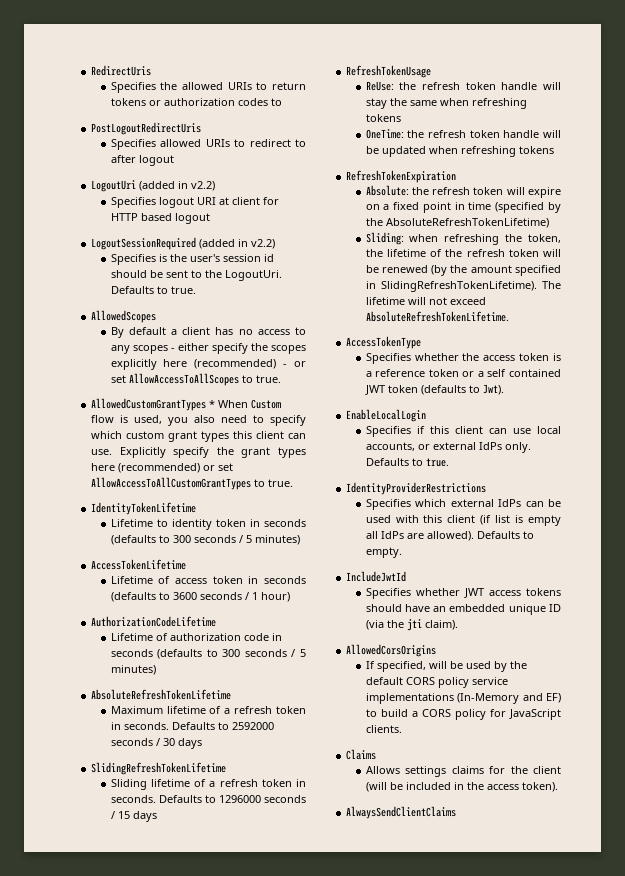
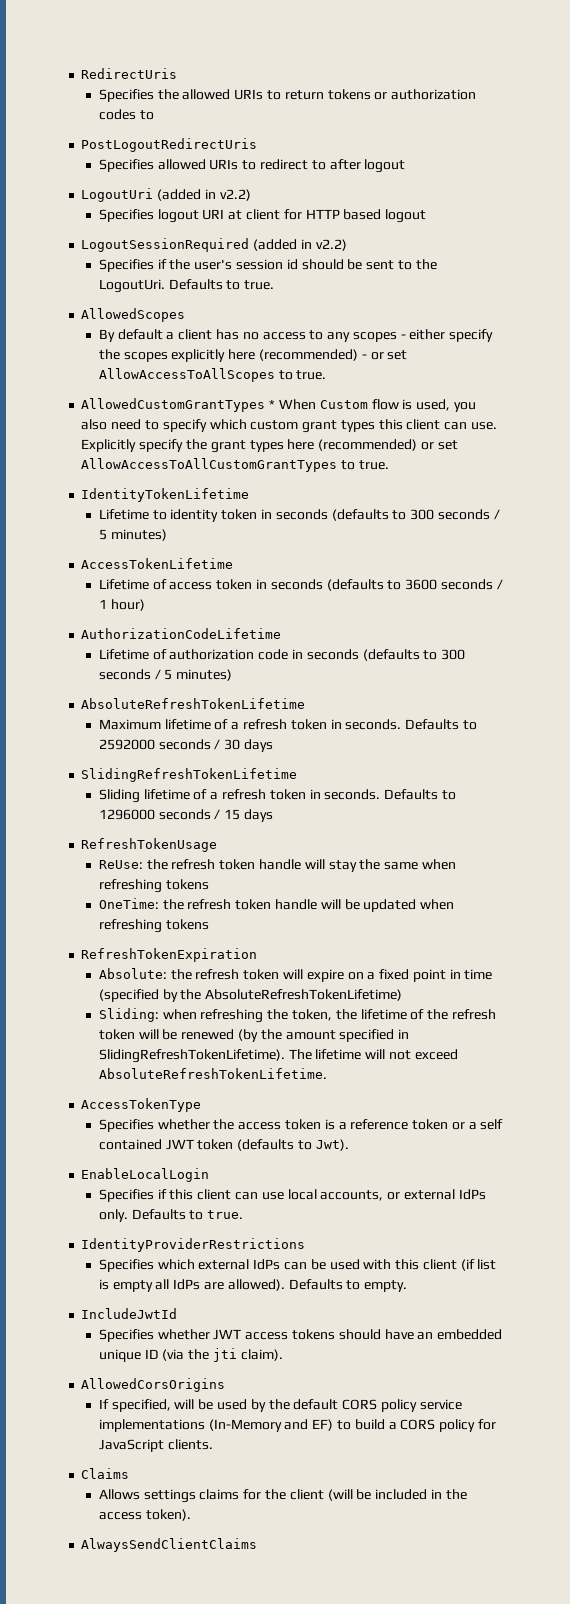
- Specifies is the user's session id should be sent to the LogoutUri.
+ Specifies if the user's session id should be sent to the LogoutUri.

